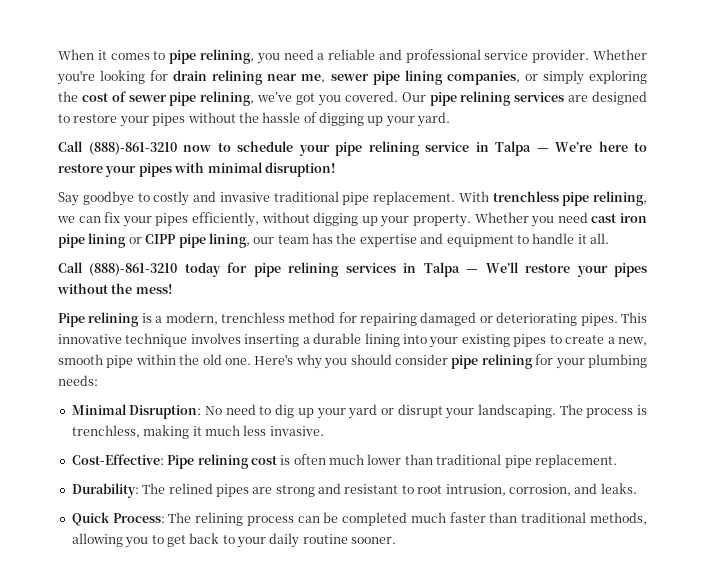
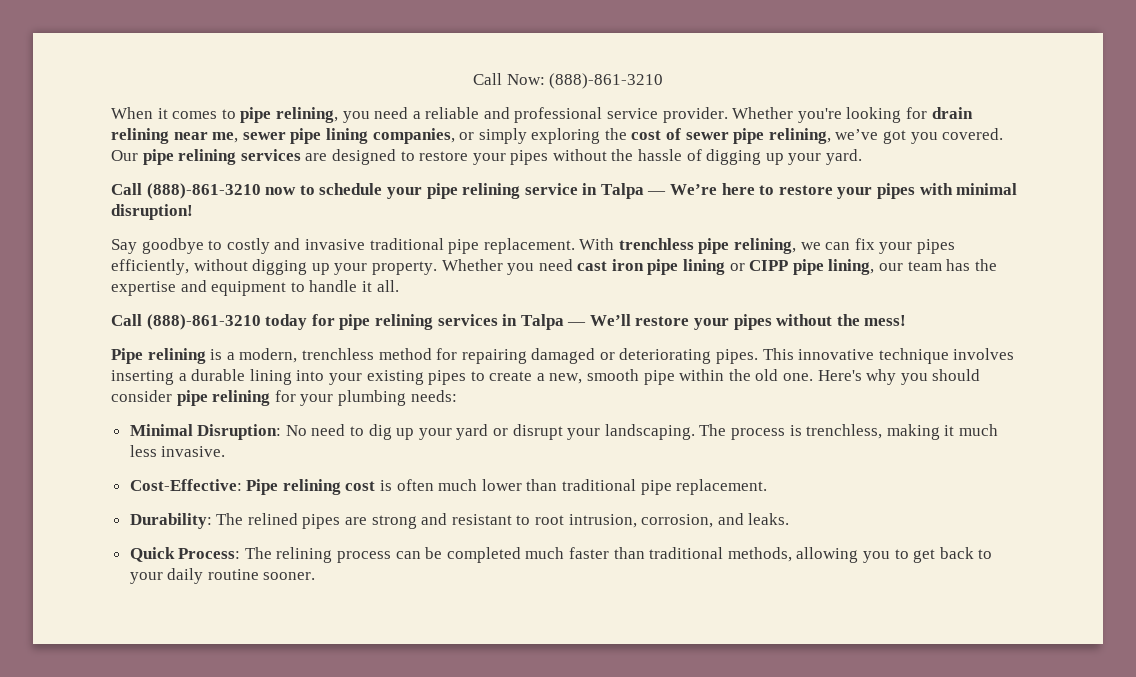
+ Call Now: (888)-861-3210

